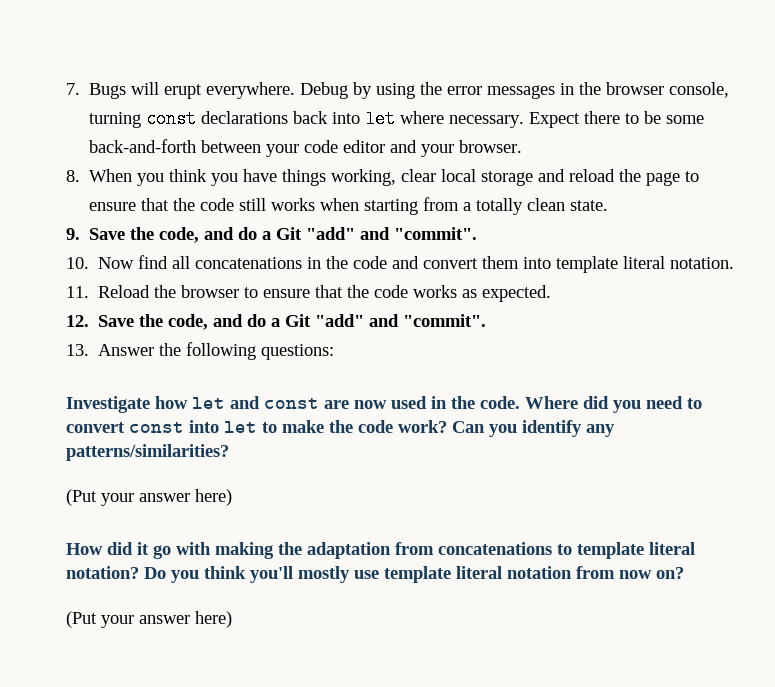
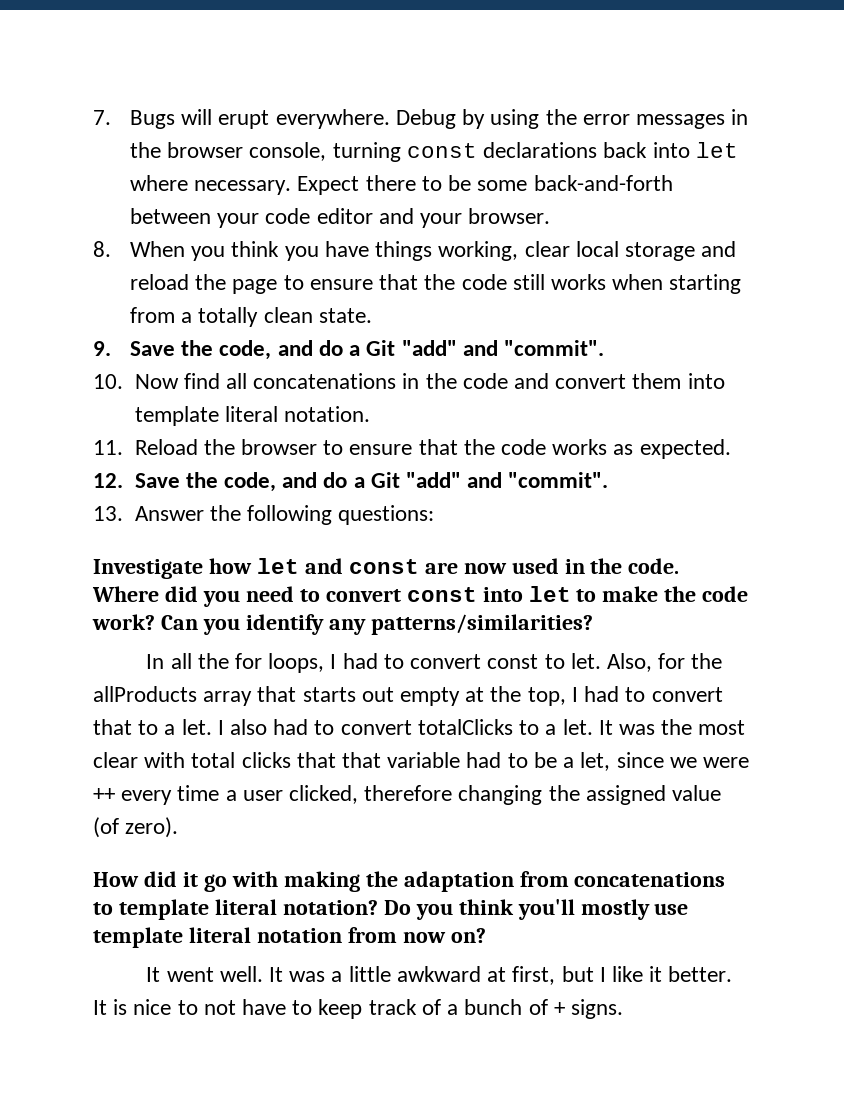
  Can you identify any patterns/similarities?
- (Put your answer here)
+ In all the for loops, I had to convert const to let. Also, for the allProducts array that starts out empty at the top, I had to convert that to a let. I also had to convert totalClicks to a let. It was the most clear with total clicks that that variable had to be a let, since we were ++ every time a user clicked, therefore changing the assigned value (of zero).
  Do you think you'll mostly use template literal notation from now on?
- (Put your answer here)
+ It went well. It was a little awkward at first, but I like it better. It is nice to not have to keep track of a bunch of + signs.

